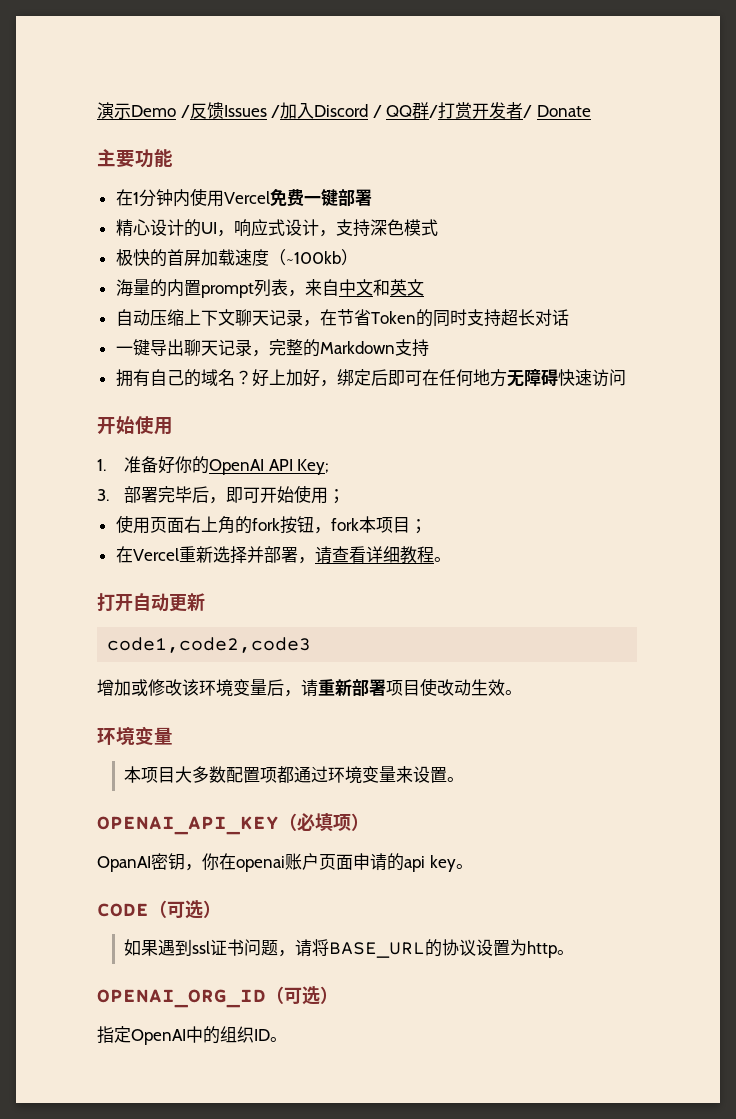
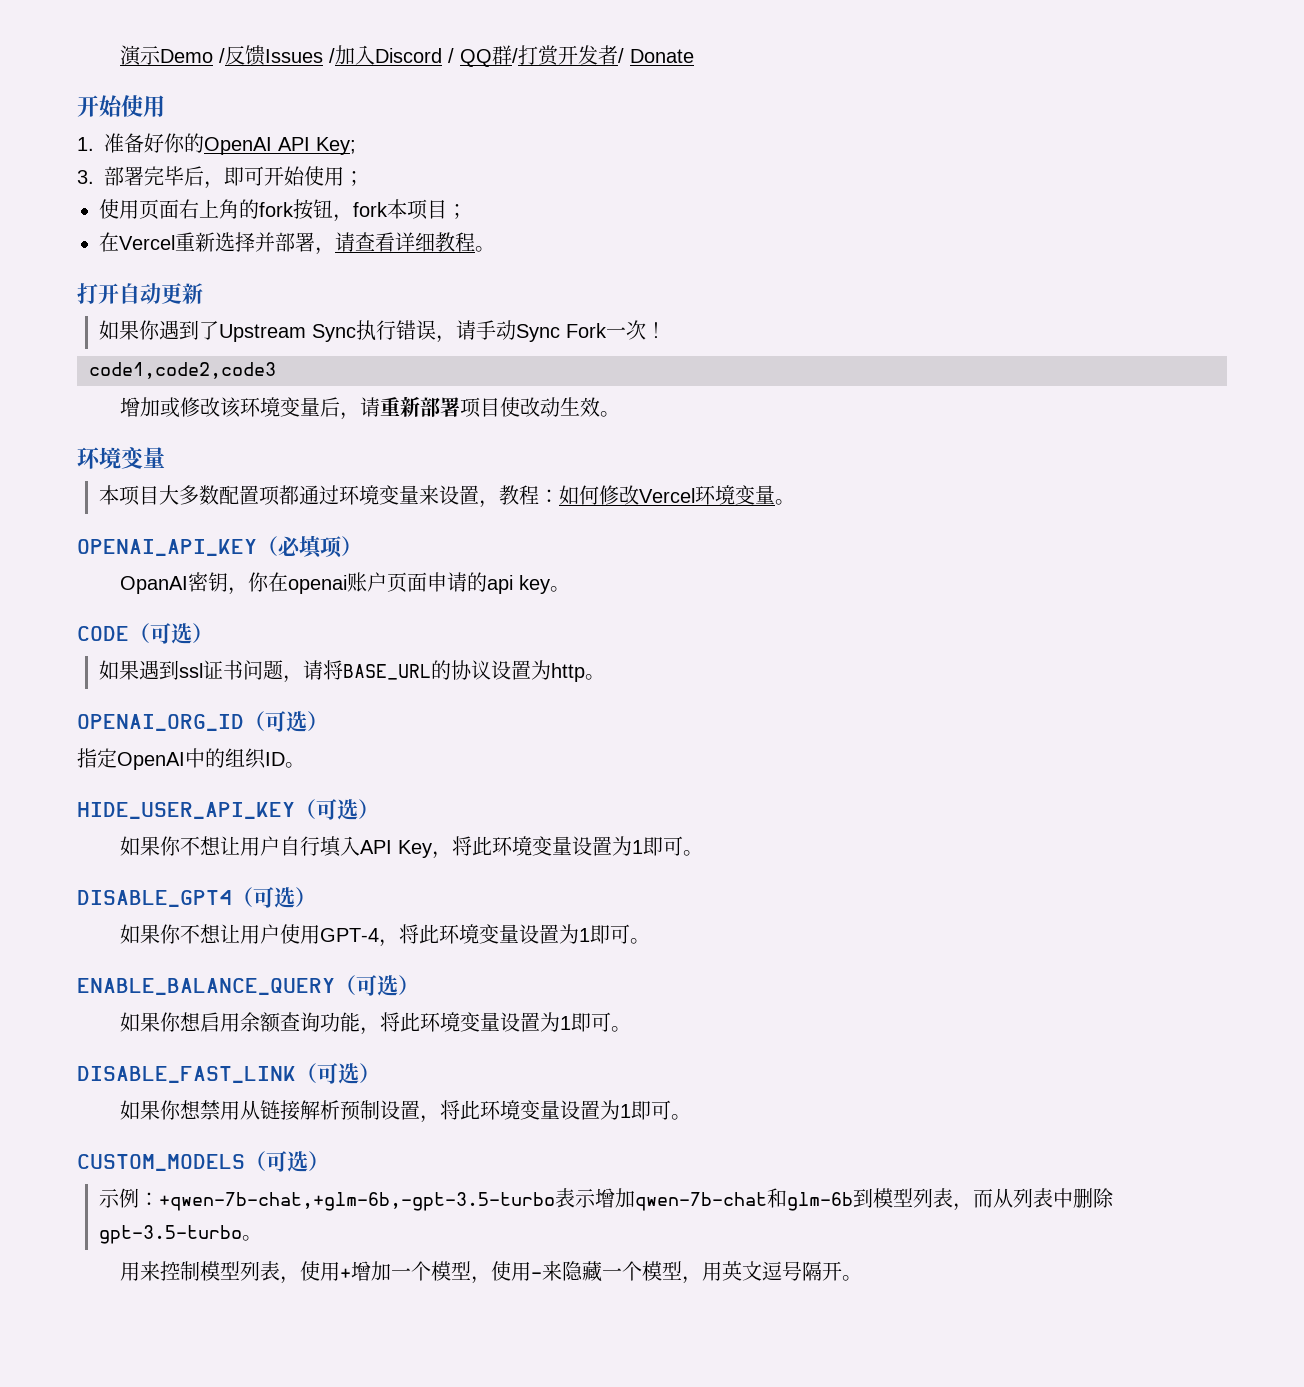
- 主要功能
- 在1分钟内使用Vercel免费一键部署
- 精心设计的UI，响应式设计，支持深色模式
- 极快的首屏加载速度（~100kb）
- 海量的内置prompt列表，来自中文和英文
- 自动压缩上下文聊天记录，在节省Token的同时支持超长对话
- 一键导出聊天记录，完整的Markdown支持
- 拥有自己的域名？好上加好，绑定后即可在任何地方无障碍快速访问
+ 如果你遇到了Upstream Sync执行错误，请手动Sync Fork一次！
- 本项目大多数配置项都通过环境变量来设置。
+ 本项目大多数配置项都通过环境变量来设置，教程：如何修改Vercel环境变量。
+ HIDE_USER_API_KEY（可选）
+ 如果你不想让用户自行填入API Key，将此环境变量设置为1即可。
+ DISABLE_GPT4（可选）
+ 如果你不想让用户使用GPT-4，将此环境变量设置为1即可。
+ ENABLE_BALANCE_QUERY（可选）
+ 如果你想启用余额查询功能，将此环境变量设置为1即可。
+ DISABLE_FAST_LINK（可选）
+ 如果你想禁用从链接解析预制设置，将此环境变量设置为1即可。
+ CUSTOM_MODELS（可选）
+ 示例：+qwen-7b-chat,+glm-6b,-gpt-3.5-turbo表示增加qwen-7b-chat和glm-6b到模型列表，而从列表中删除gpt-3.5-turbo。
+ 用来控制模型列表，使用+增加一个模型，使用-来隐藏一个模型，用英文逗号隔开。

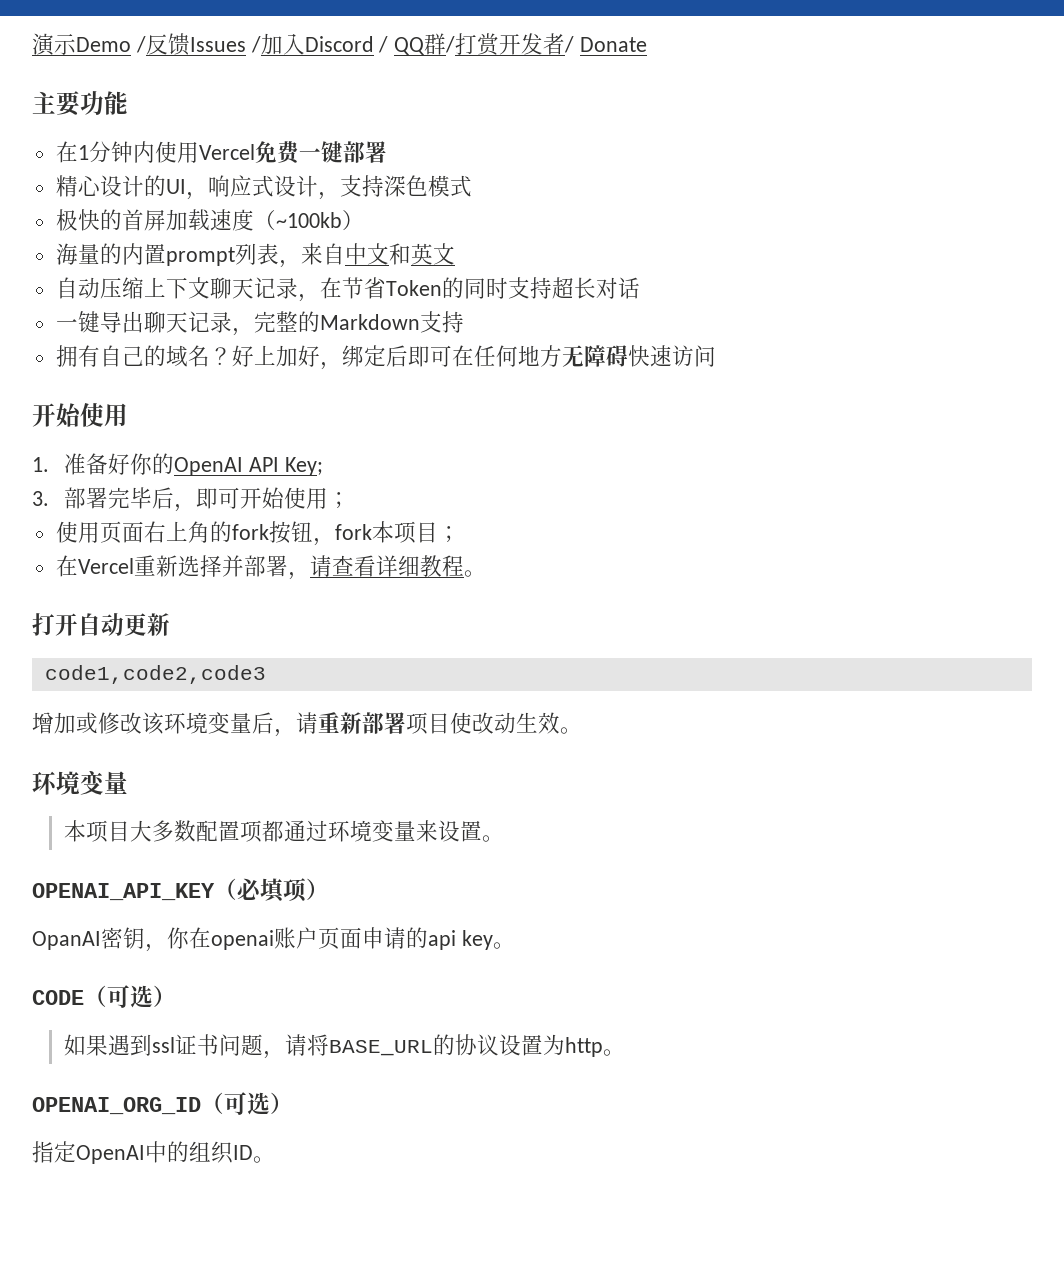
+ 主要功能
+ 在1分钟内使用Vercel免费一键部署
+ 精心设计的UI，响应式设计，支持深色模式
+ 极快的首屏加载速度（~100kb）
+ 海量的内置prompt列表，来自中文和英文
+ 自动压缩上下文聊天记录，在节省Token的同时支持超长对话
+ 一键导出聊天记录，完整的Markdown支持
+ 拥有自己的域名？好上加好，绑定后即可在任何地方无障碍快速访问
- 如果你遇到了Upstream Sync执行错误，请手动Sync Fork一次！
- 本项目大多数配置项都通过环境变量来设置，教程：如何修改Vercel环境变量。
+ 本项目大多数配置项都通过环境变量来设置。
- HIDE_USER_API_KEY（可选）
- 如果你不想让用户自行填入API Key，将此环境变量设置为1即可。
- DISABLE_GPT4（可选）
- 如果你不想让用户使用GPT-4，将此环境变量设置为1即可。
- ENABLE_BALANCE_QUERY（可选）
- 如果你想启用余额查询功能，将此环境变量设置为1即可。
- DISABLE_FAST_LINK（可选）
- 如果你想禁用从链接解析预制设置，将此环境变量设置为1即可。
- CUSTOM_MODELS（可选）
- 示例：+qwen-7b-chat,+glm-6b,-gpt-3.5-turbo表示增加qwen-7b-chat和glm-6b到模型列表，而从列表中删除gpt-3.5-turbo。
- 用来控制模型列表，使用+增加一个模型，使用-来隐藏一个模型，用英文逗号隔开。

